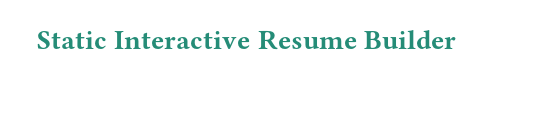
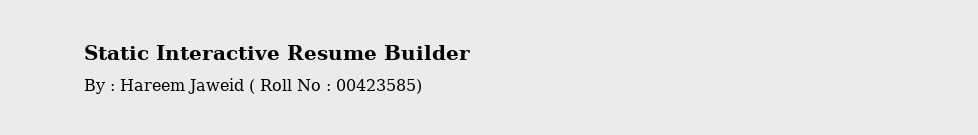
+ By : Hareem Jaweid ( Roll No : 00423585)

